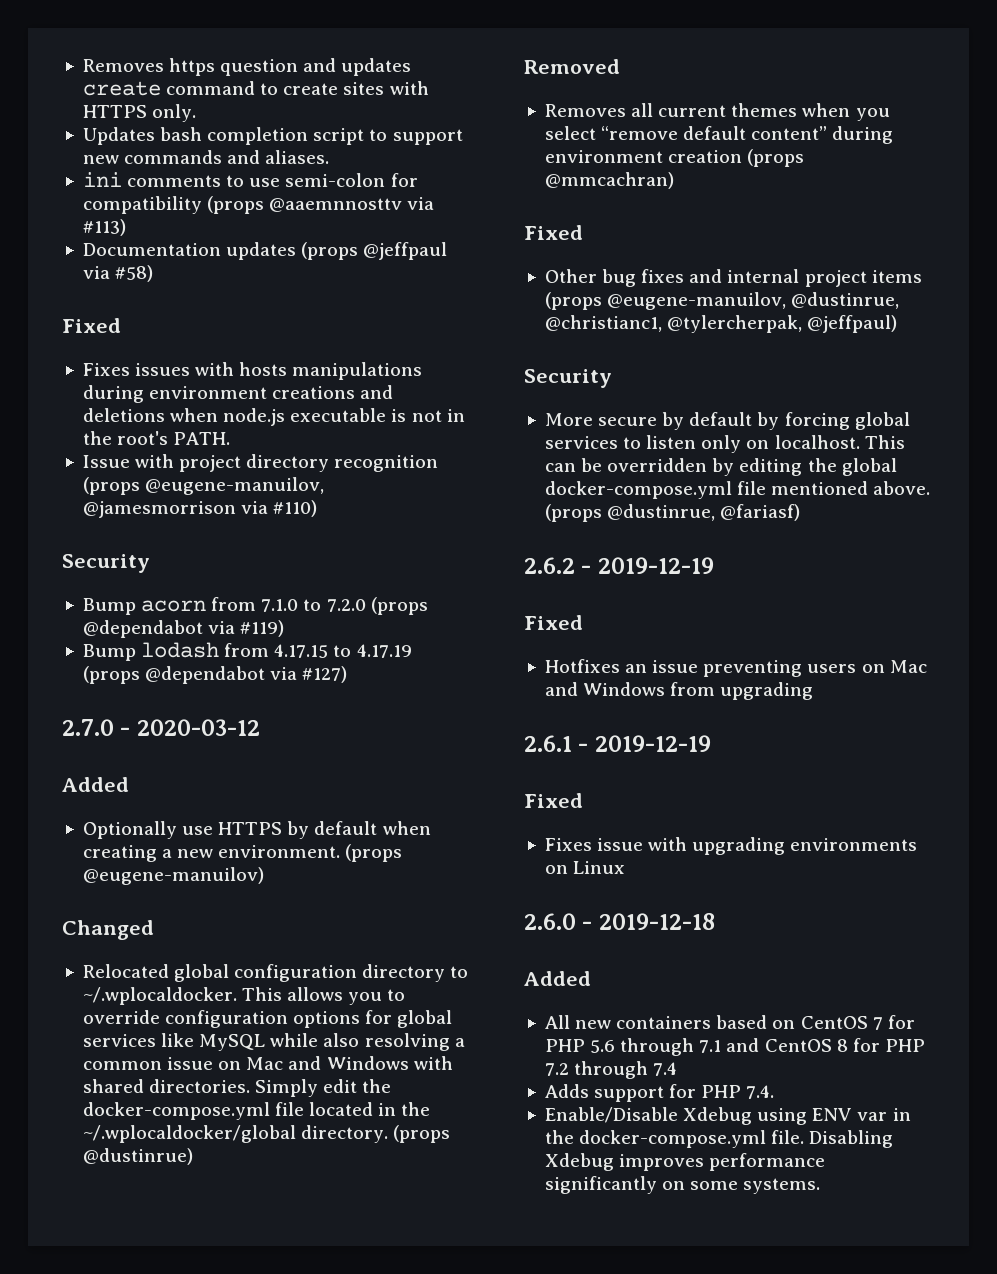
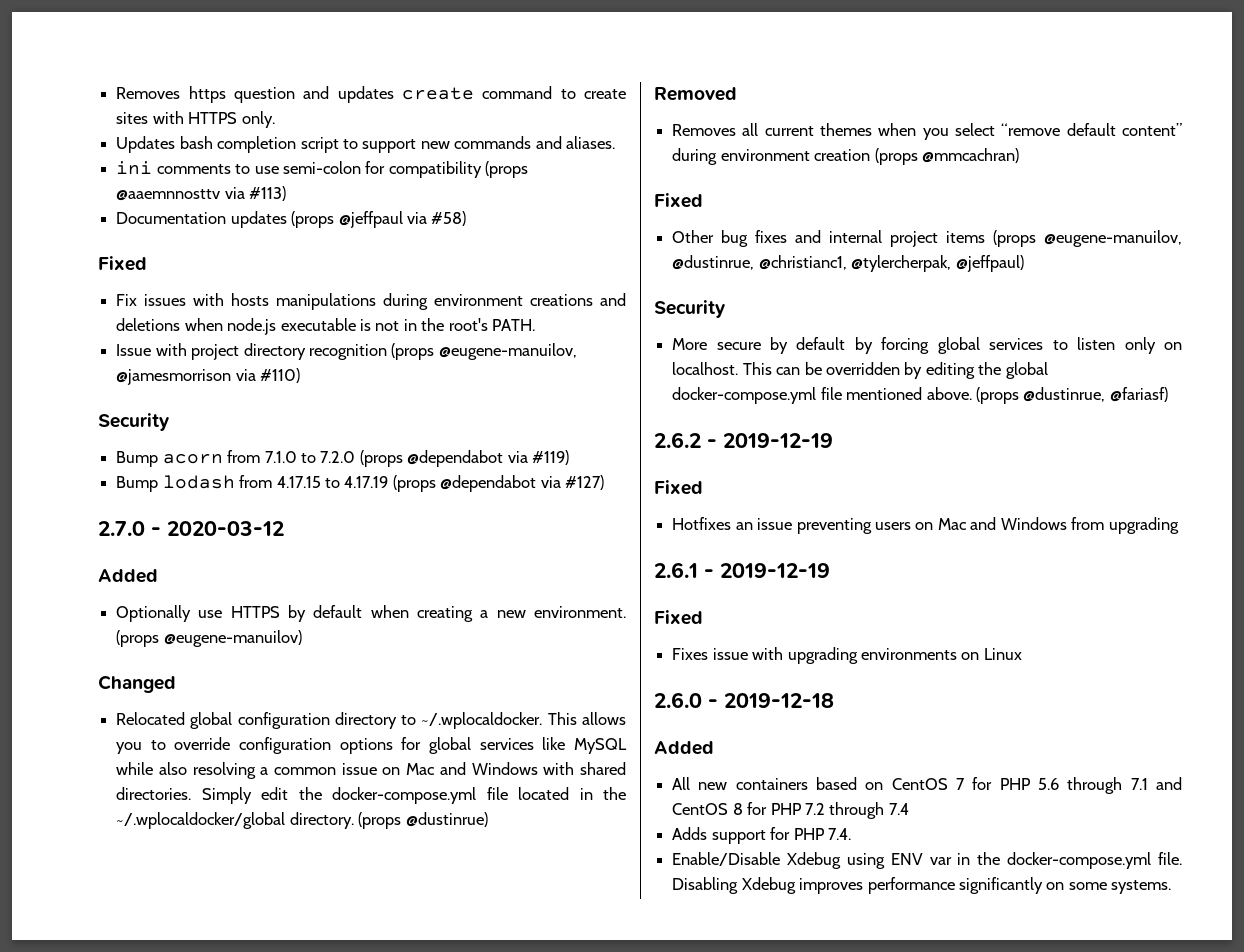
- Fixes issues with hosts manipulations during environment creations and deletions when node.js executable is not in the root's PATH.
+ Fix issues with hosts manipulations during environment creations and deletions when node.js executable is not in the root's PATH.

